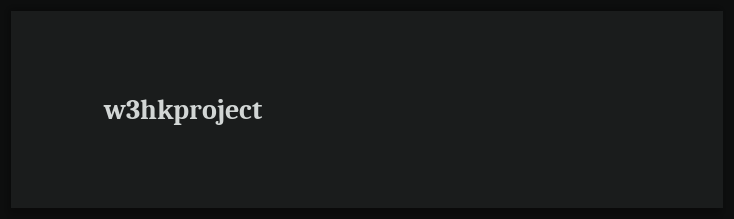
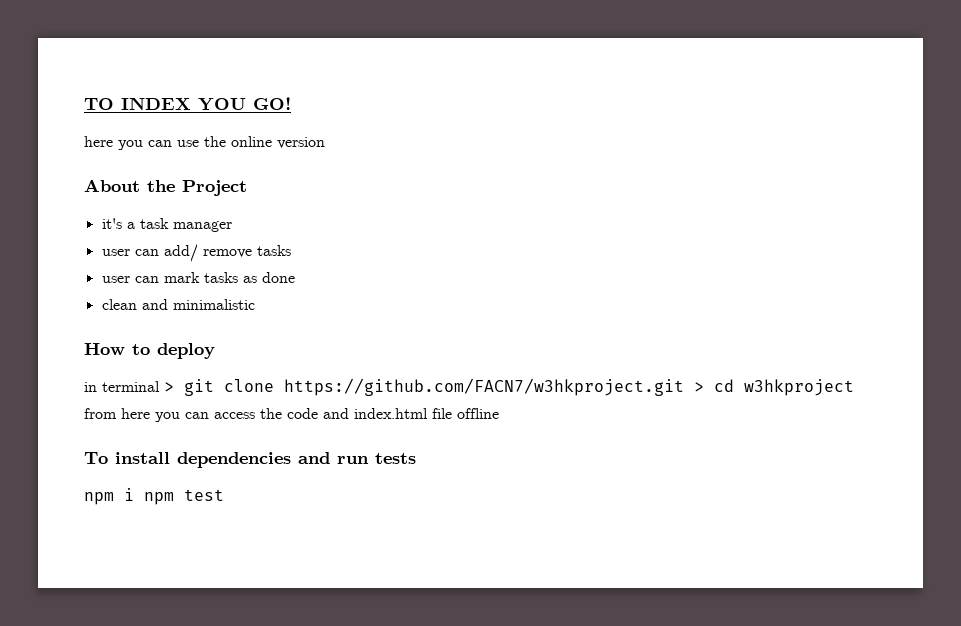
- w3hkproject
+ TO INDEX YOU GO!
+ here you can use the online version
+ About the Project
+ it's a task manager
+ user can add/ remove tasks
+ user can mark tasks as done
+ clean and minimalistic
+ How to deploy
+ in terminal > git clone https://github.com/FACN7/w3hkproject.git > cd w3hkproject from here you can access the code and index.html file offline
+ To install dependencies and run tests
+ npm i npm test

